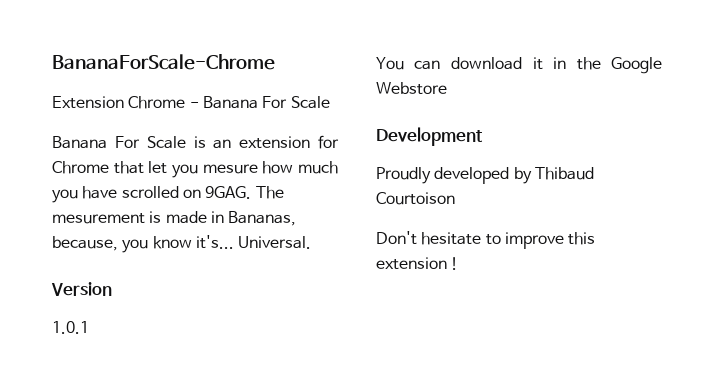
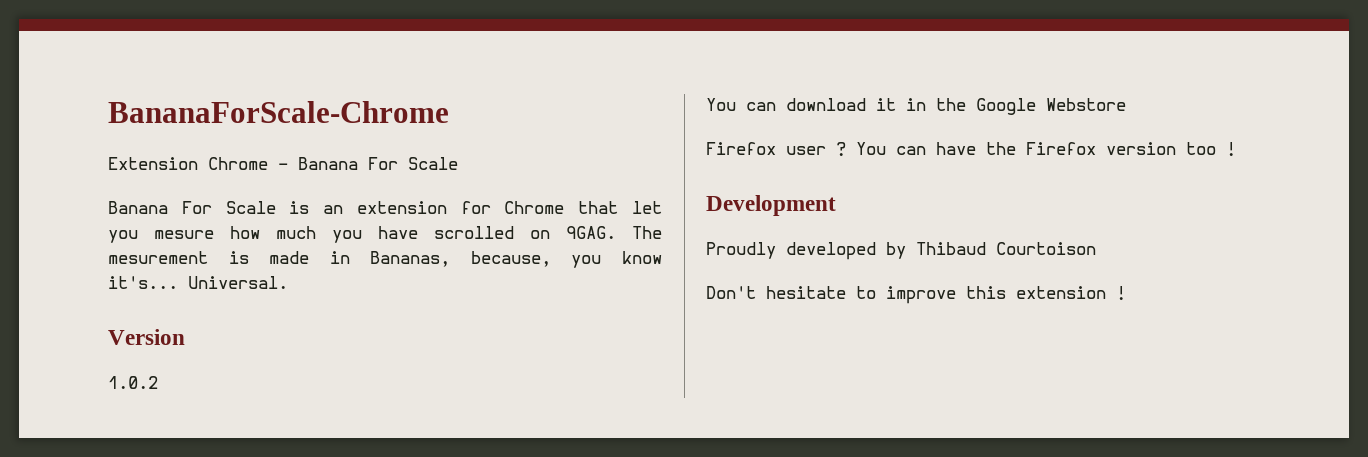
- 1.0.1
+ 1.0.2
+ Firefox user ? You can have the Firefox version too !

